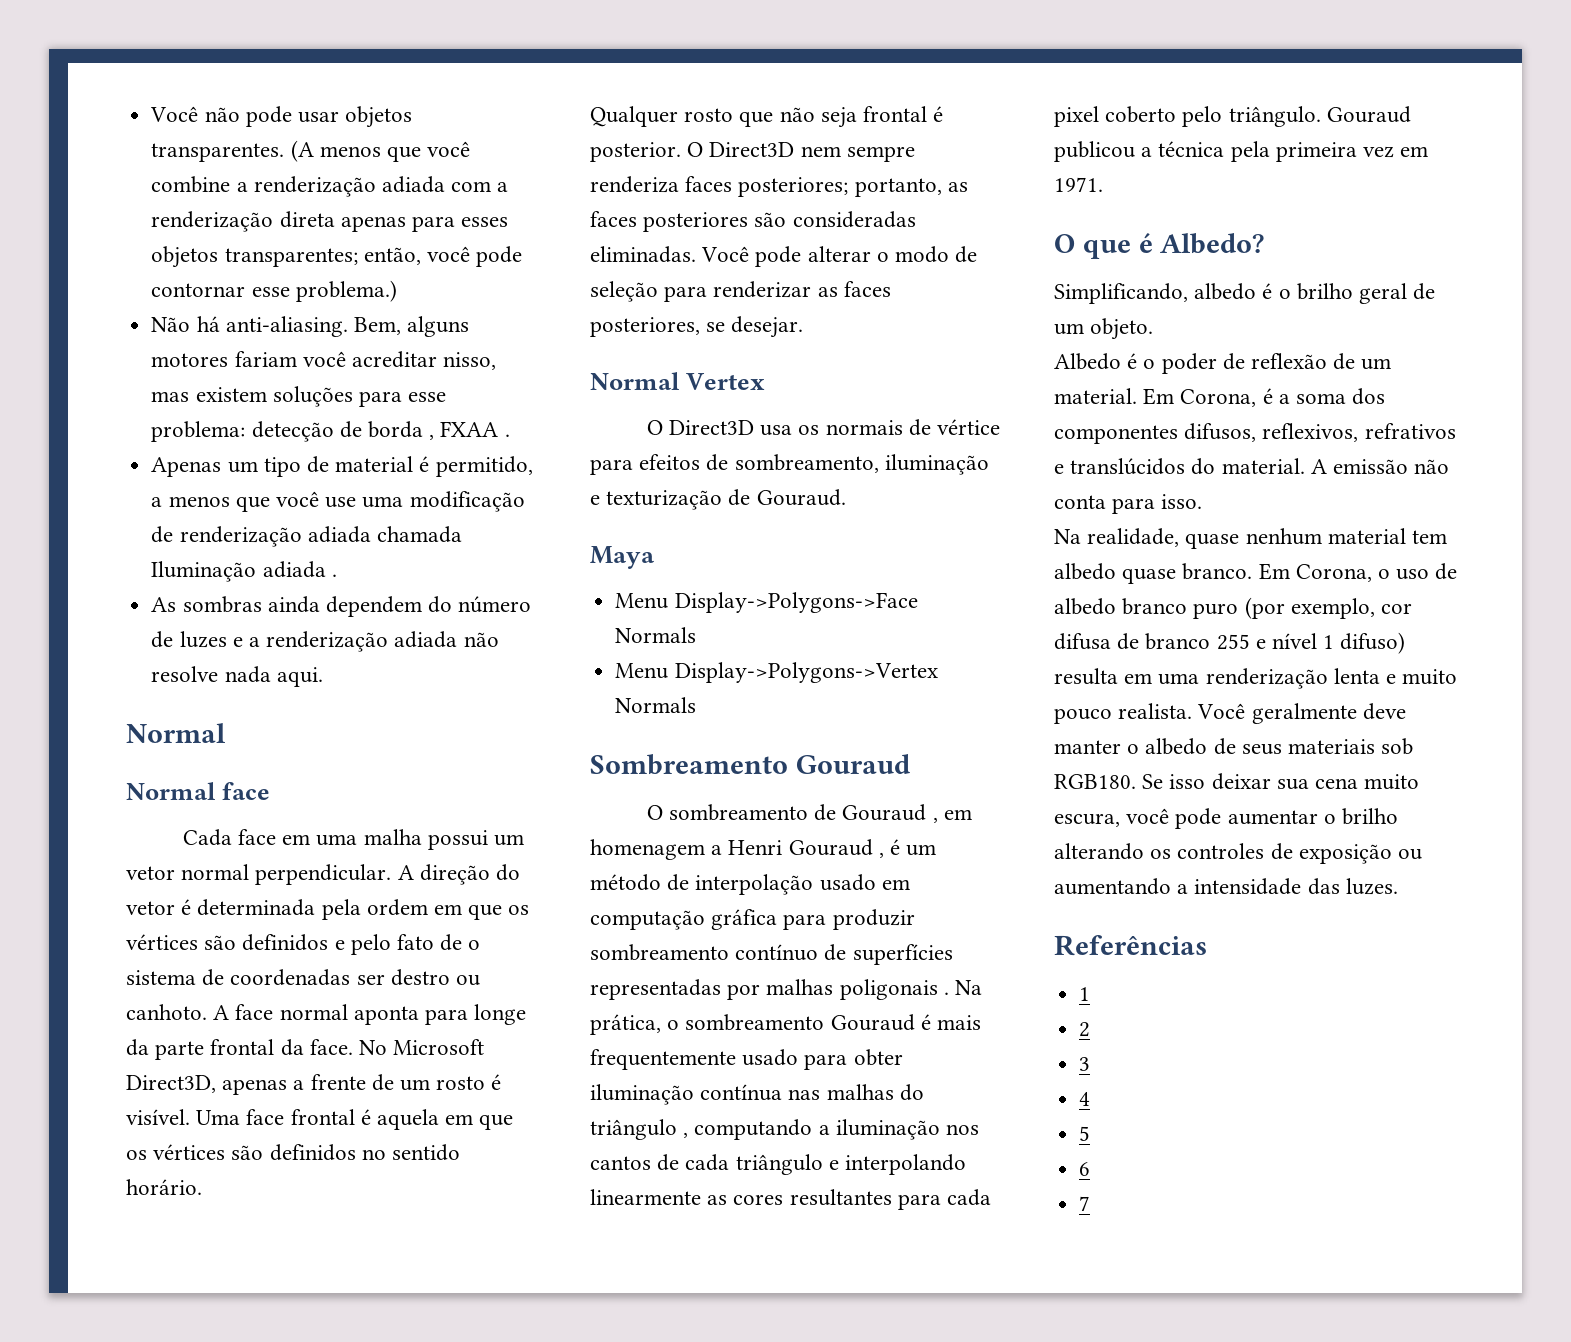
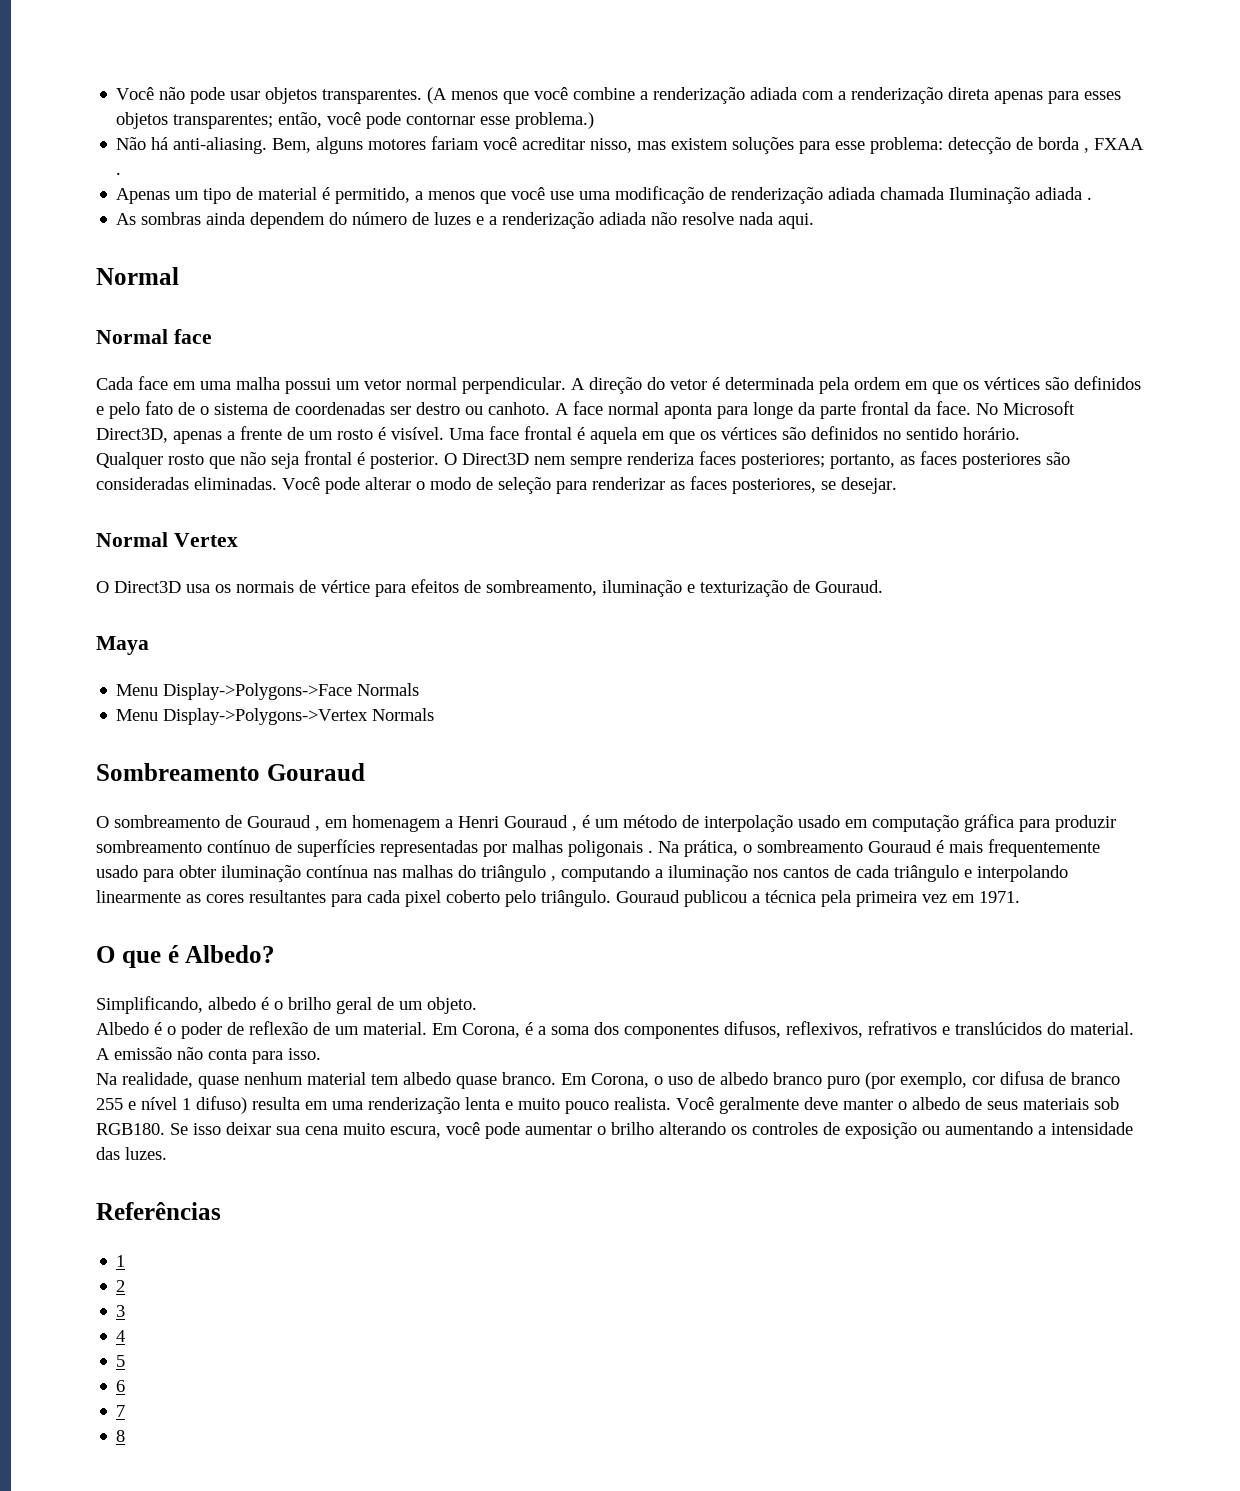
+ 8

